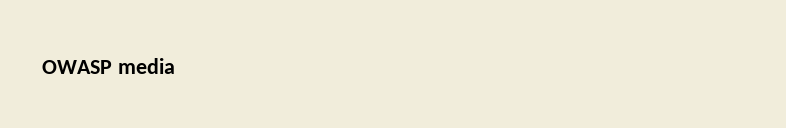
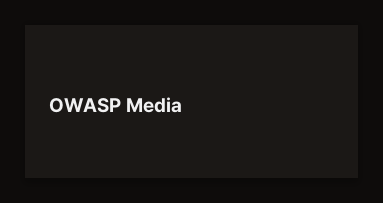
- OWASP media
+ OWASP Media

